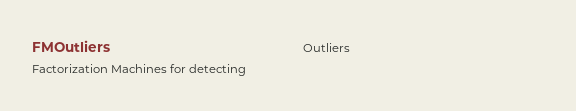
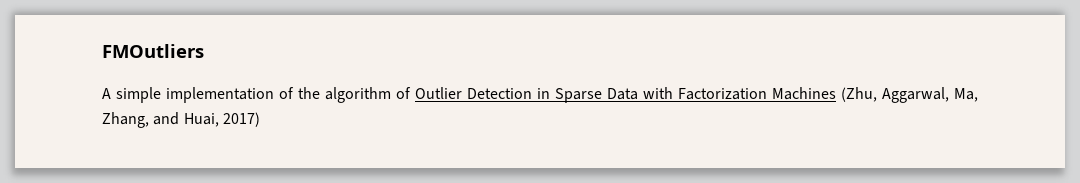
- Factorization Machines for detecting Outliers
+ A simple implementation of the algorithm of Outlier Detection in Sparse Data with Factorization Machines (Zhu, Aggarwal, Ma, Zhang, and Huai, 2017)

